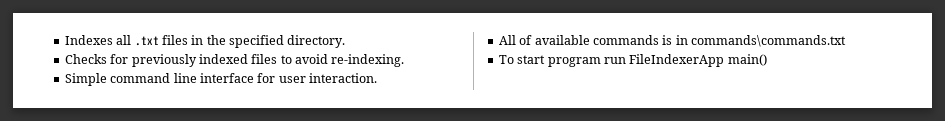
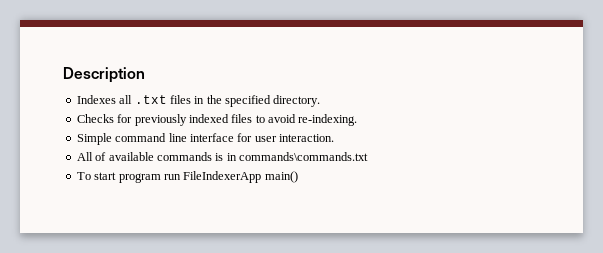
+ Description

